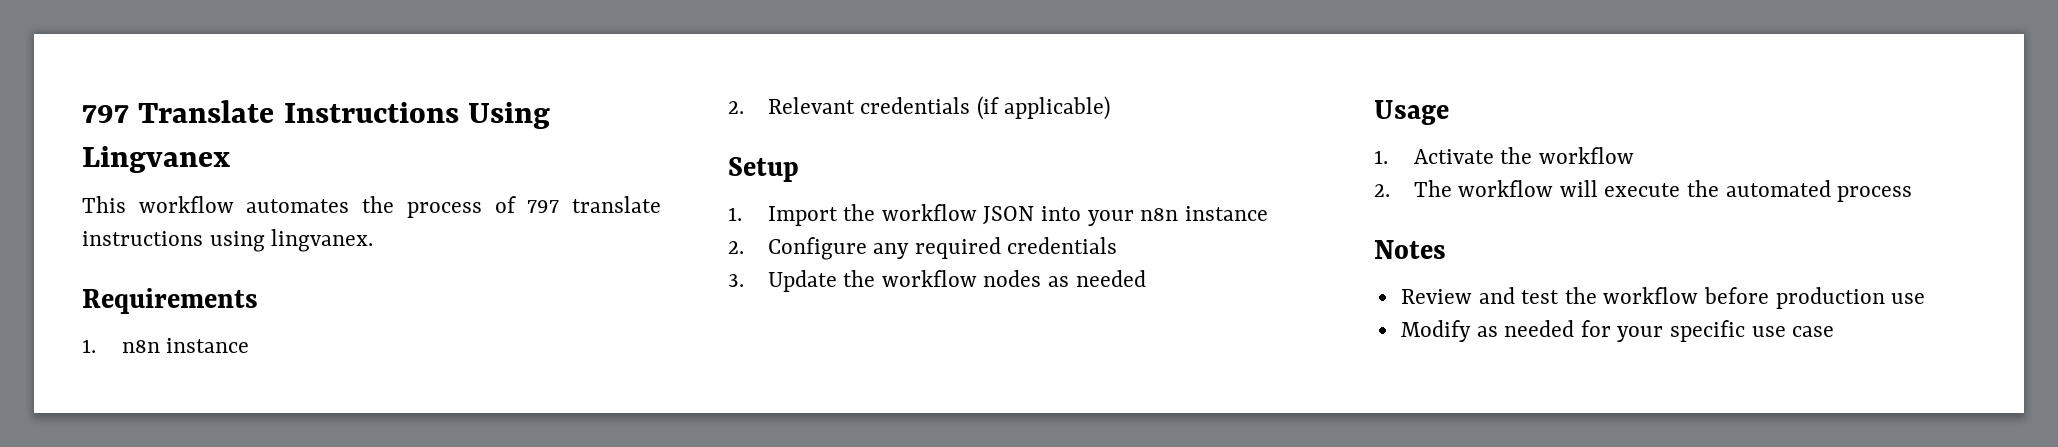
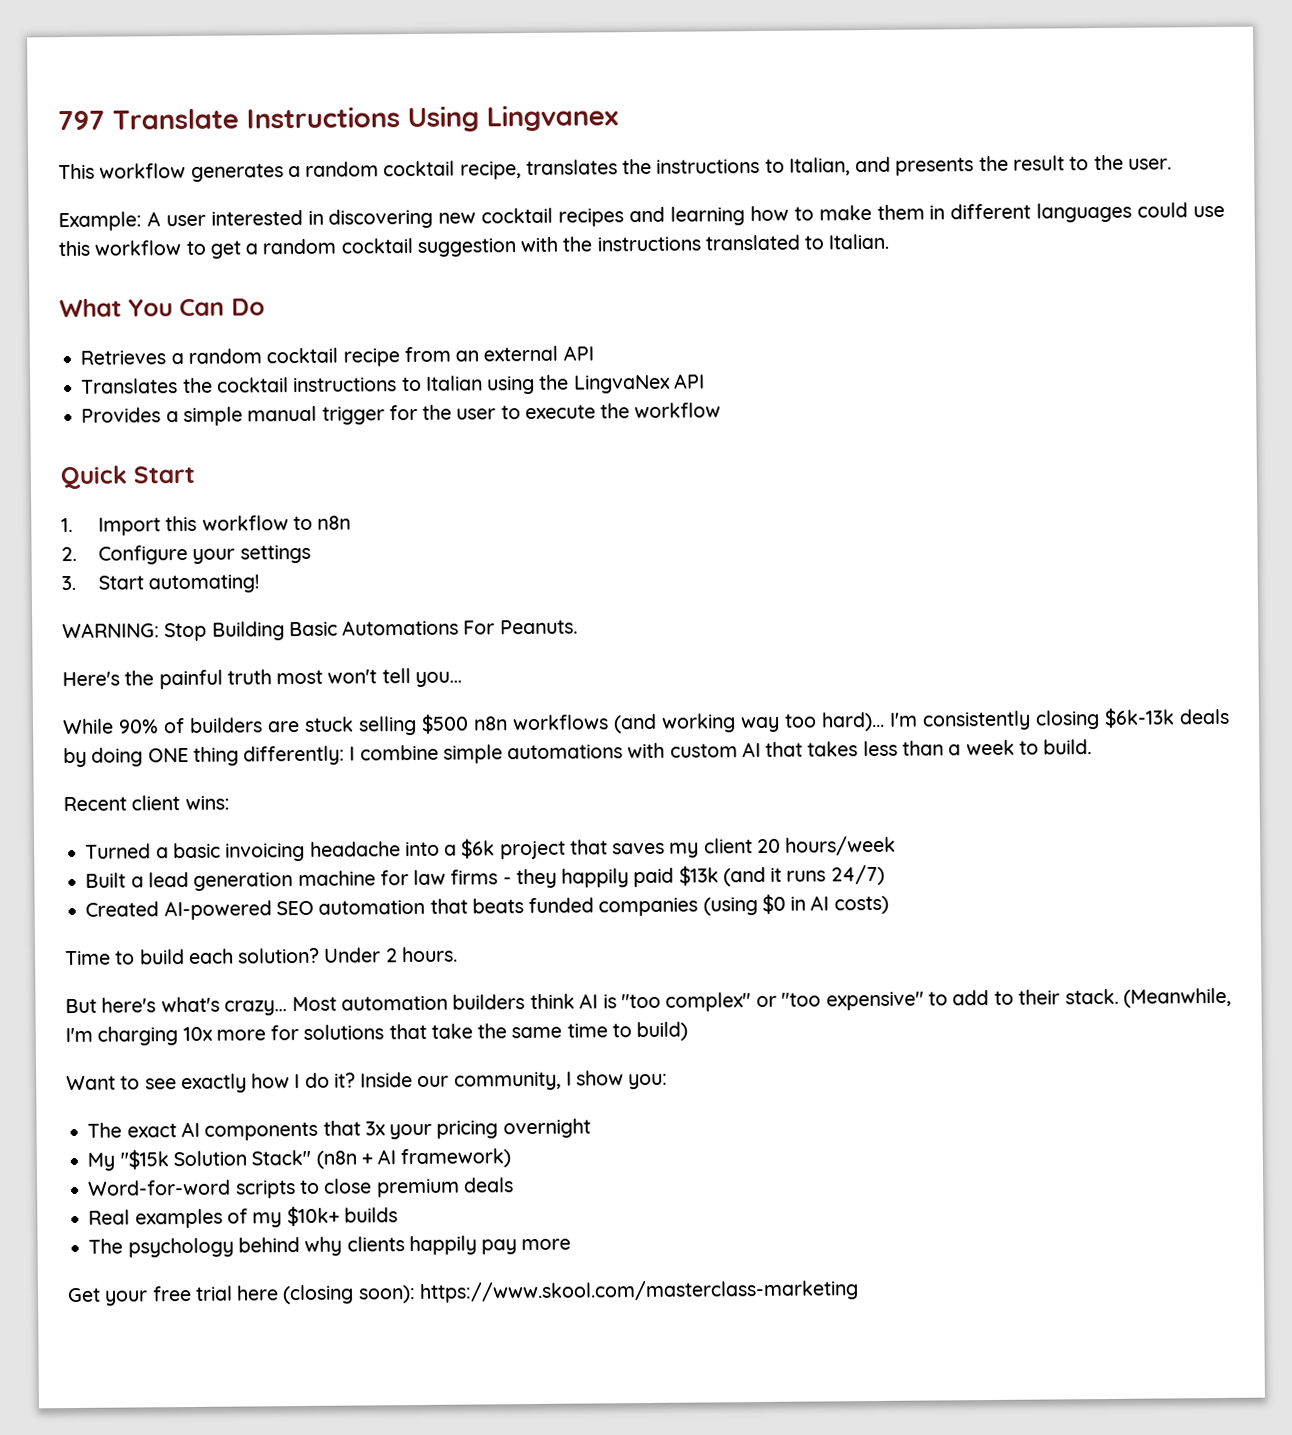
- This workflow automates the process of 797 translate instructions using lingvanex.
- Requirements
- 1. n8n instance
- 2. Relevant credentials (if applicable)
- Setup
- 1. Import the workflow JSON into your n8n instance
+ This workflow generates a random cocktail recipe, translates the instructions to Italian, and presents the result to the user.
+ Example: A user interested in discovering new cocktail recipes and learning how to make them in different languages could use this workflow to get a random cocktail suggestion with the instructions translated to Italian.
+ What You Can Do
+ Retrieves a random cocktail recipe from an external API
+ Translates the cocktail instructions to Italian using the LingvaNex API
+ Provides a simple manual trigger for the user to execute the workflow
+ Quick Start
+ 1. Import this workflow to n8n
- 2. Configure any required credentials
- 3. Update the workflow nodes as needed
- Usage
- 1. Activate the workflow
- 2. The workflow will execute the automated process
- Notes
- Review and test the workflow before production use
- Modify as needed for your specific use case
+ 2. Configure your settings
+ 3. Start automating!
+ WARNING: Stop Building Basic Automations For Peanuts.
+ Here's the painful truth most won't tell you...
+ While 90% of builders are stuck selling $500 n8n workflows (and working way too hard)... I'm consistently closing $6k-13k deals by doing ONE thing differently: I combine simple automations with custom AI that takes less than a week to build.
+ Recent client wins:
+ Turned a basic invoicing headache into a $6k project that saves my client 20 hours/week
+ Built a lead generation machine for law firms - they happily paid $13k (and it runs 24/7)
+ Created AI-powered SEO automation that beats funded companies (using $0 in AI costs)
+ Time to build each solution? Under 2 hours.
+ But here's what's crazy... Most automation builders think AI is "too complex" or "too expensive" to add to their stack. (Meanwhile, I'm charging 10x more for solutions that take the same time to build)
+ Want to see exactly how I do it? Inside our community, I show you:
+ The exact AI components that 3x your pricing overnight
+ My "$15k Solution Stack" (n8n + AI framework)
+ Word-for-word scripts to close premium deals
+ Real examples of my $10k+ builds
+ The psychology behind why clients happily pay more
+ Get your free trial here (closing soon): https://www.skool.com/masterclass-marketing

